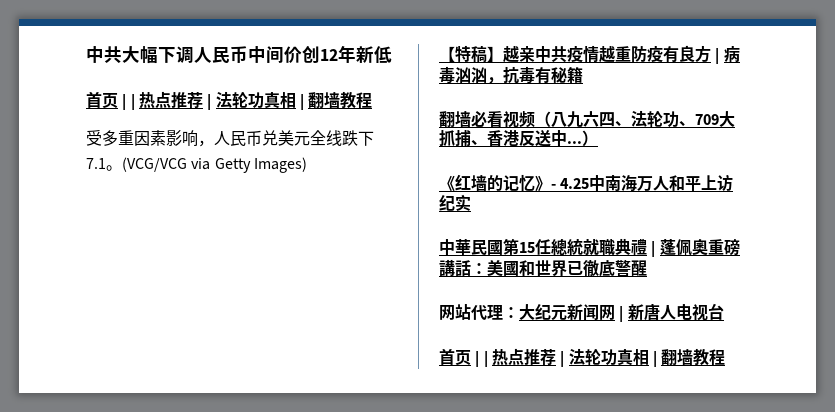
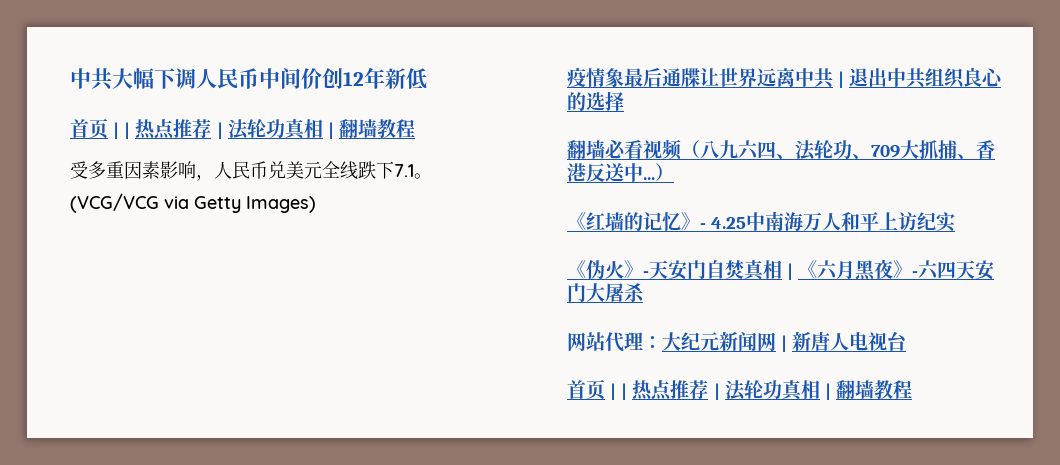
- 【特稿】越亲中共疫情越重防疫有良方 | 病毒汹汹，抗毒有秘籍
+ 疫情象最后通牒让世界远离中共 | 退出中共组织良心的选择
- 中華民國第15任總統就職典禮 | 蓬佩奧重磅講話：美國和世界已徹底警醒
+ 《伪火》-天安门自焚真相 | 《六月黑夜》-六四天安门大屠杀

